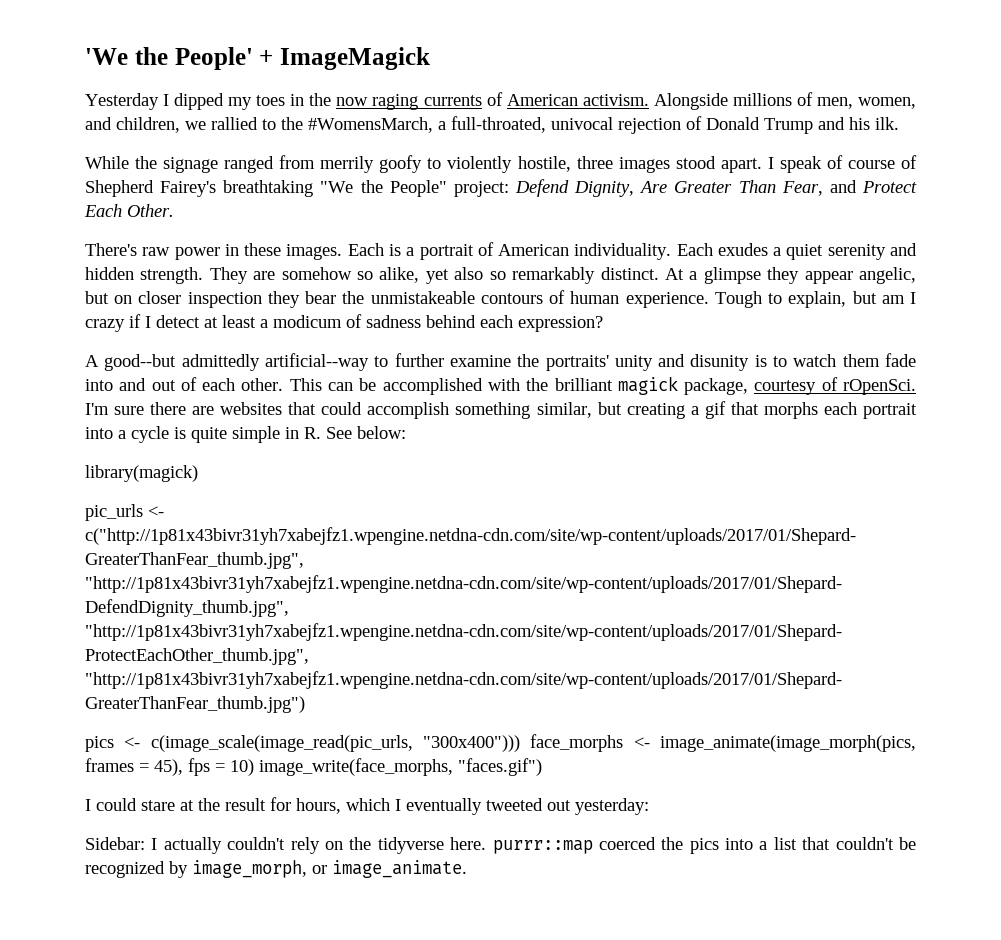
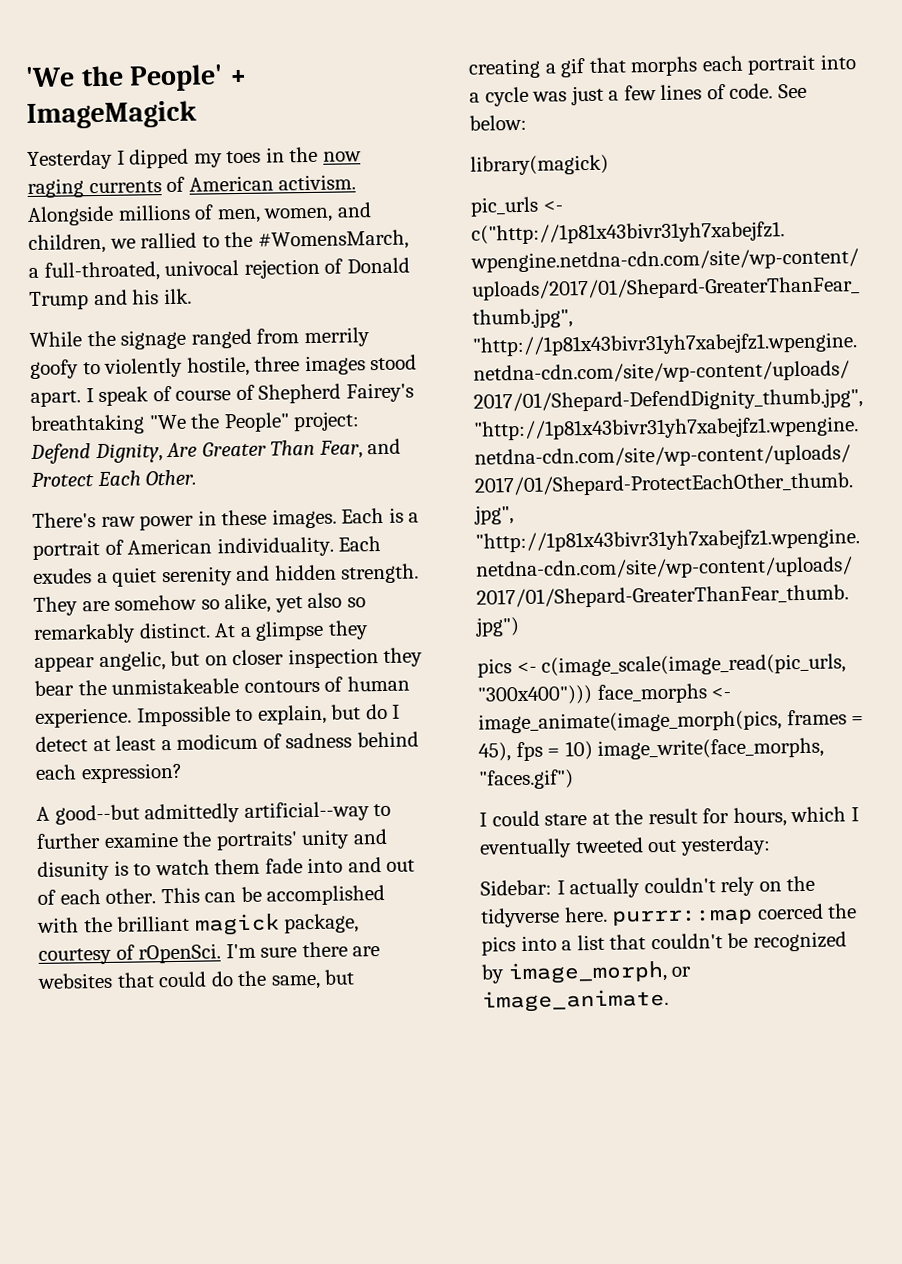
- Tough to explain, but am I crazy if I detect at least a modicum of sadness behind each expression?
+ Impossible to explain, but do I detect at least a modicum of sadness behind each expression?
- I'm sure there are websites that could accomplish something similar, but creating a gif that morphs each portrait into a cycle is quite simple in R. See below:
+ I'm sure there are websites that could do the same, but creating a gif that morphs each portrait into a cycle was just a few lines of code. See below:

